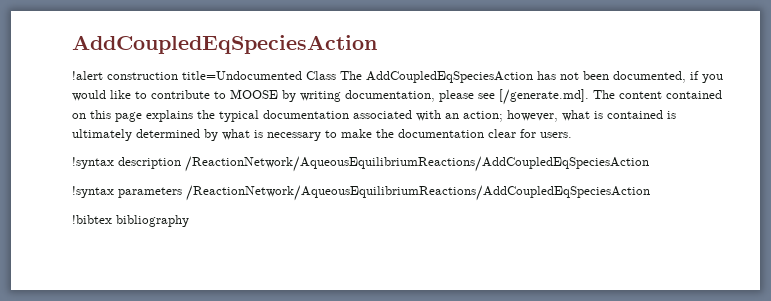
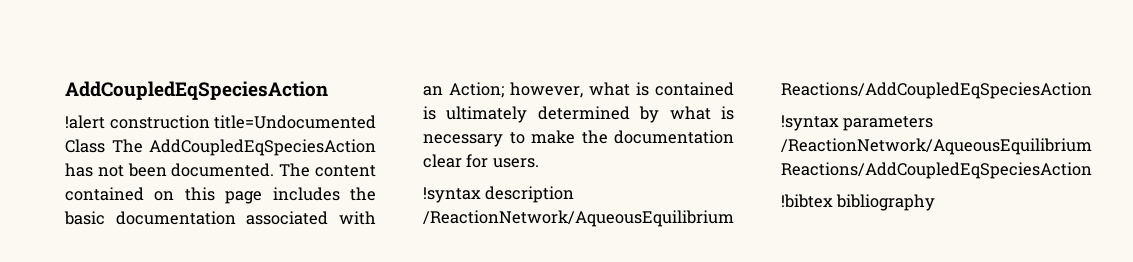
- !alert construction title=Undocumented Class The AddCoupledEqSpeciesAction has not been documented, if you would like to contribute to MOOSE by writing documentation, please see [/generate.md]. The content contained on this page explains the typical documentation associated with an action; however, what is contained is ultimately determined by what is necessary to make the documentation clear for users.
+ !alert construction title=Undocumented Class The AddCoupledEqSpeciesAction has not been documented. The content contained on this page includes the basic documentation associated with an Action; however, what is contained is ultimately determined by what is necessary to make the documentation clear for users.

